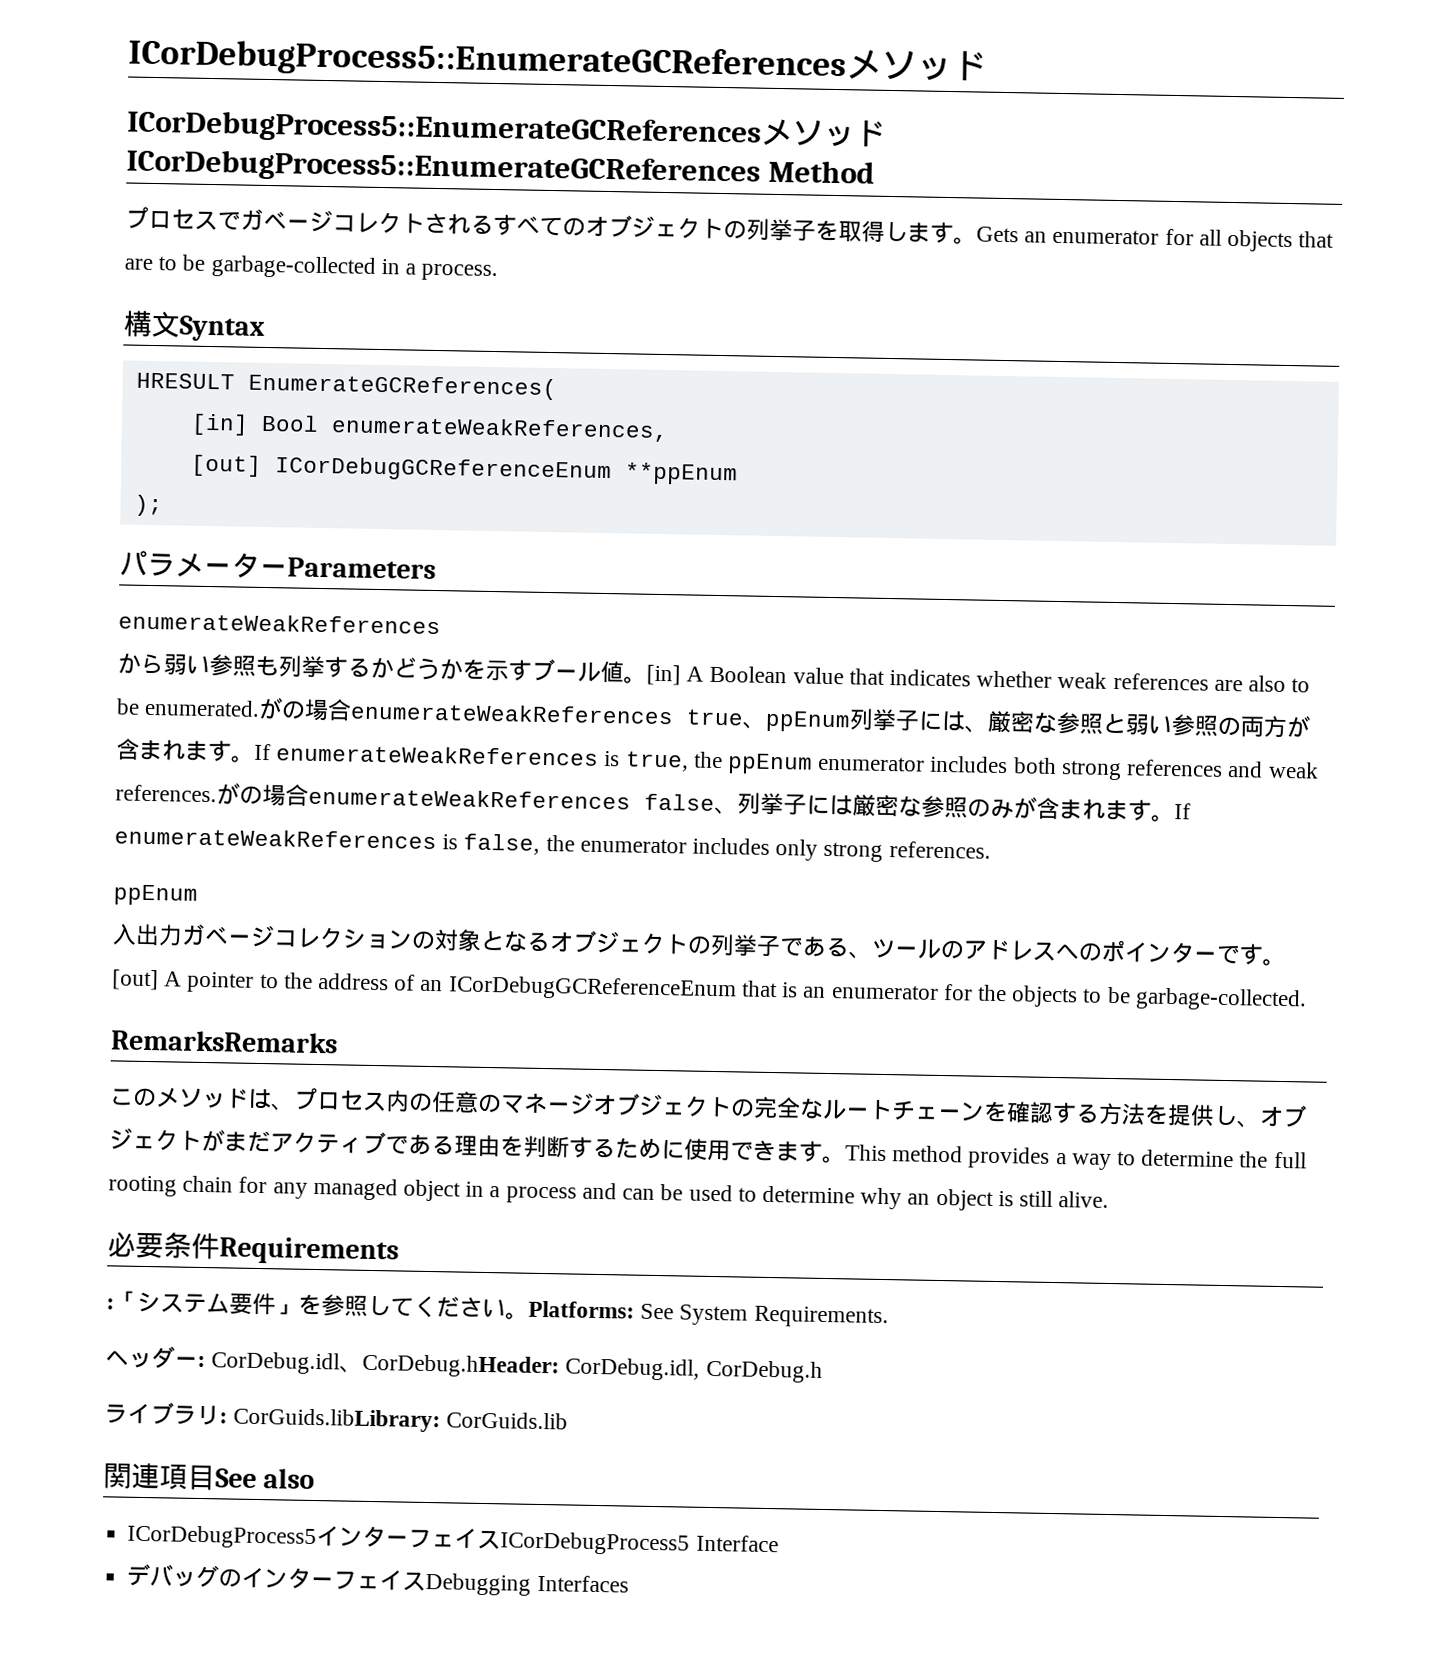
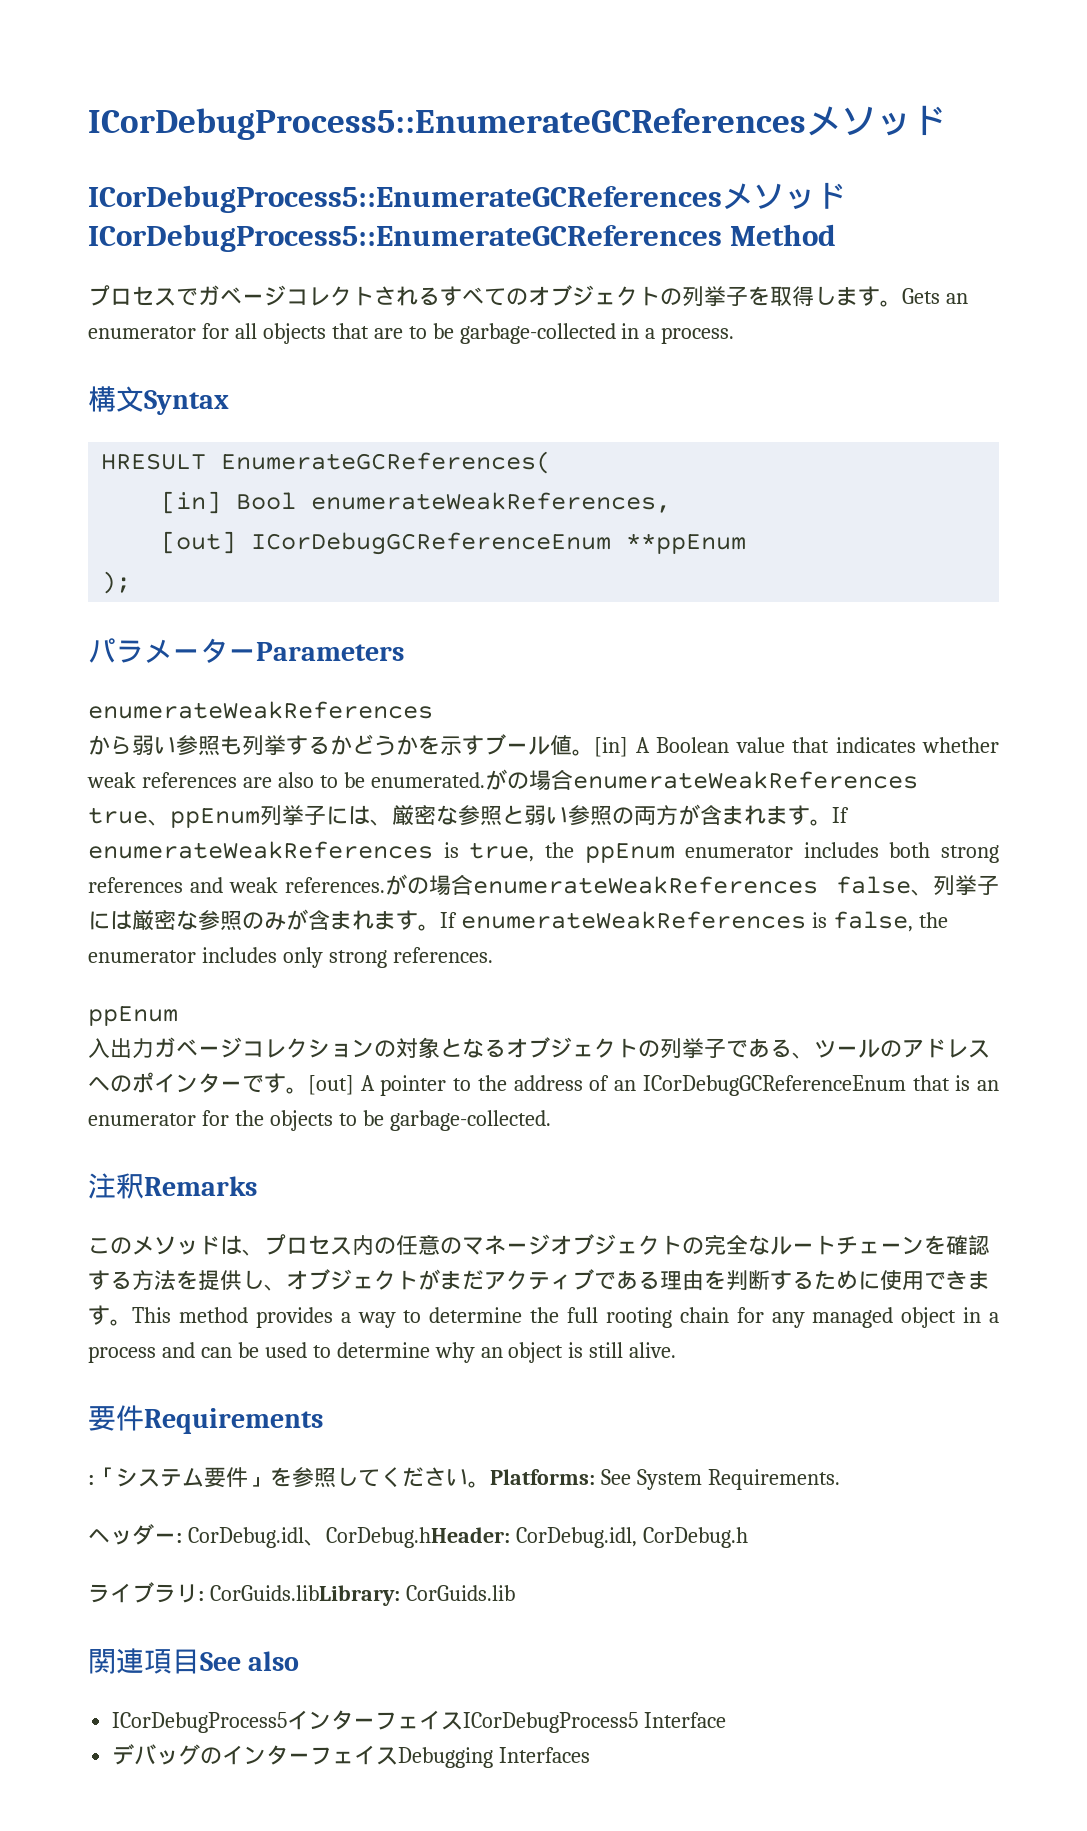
- RemarksRemarks
+ 注釈Remarks
- 必要条件Requirements
+ 要件Requirements

